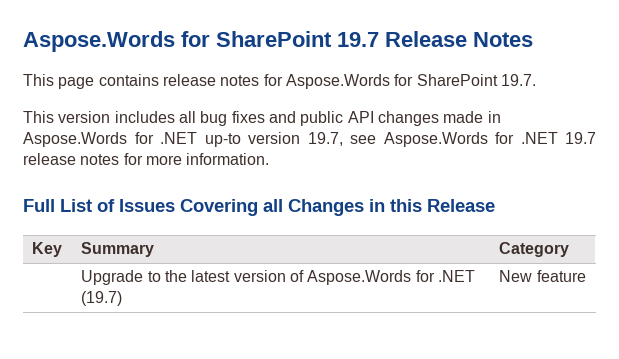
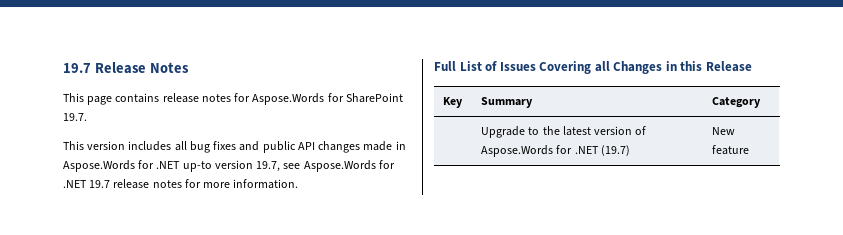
- Aspose.Words for SharePoint 19.7 Release Notes
+ 19.7 Release Notes

